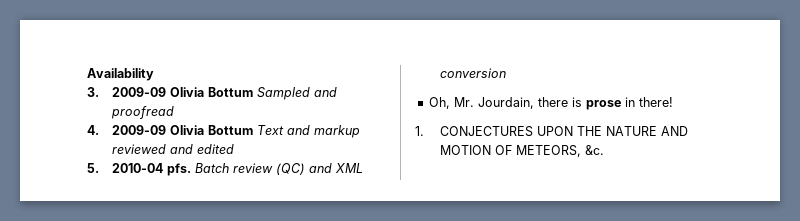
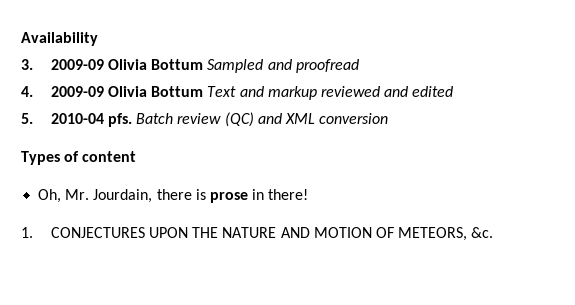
+ Types of content

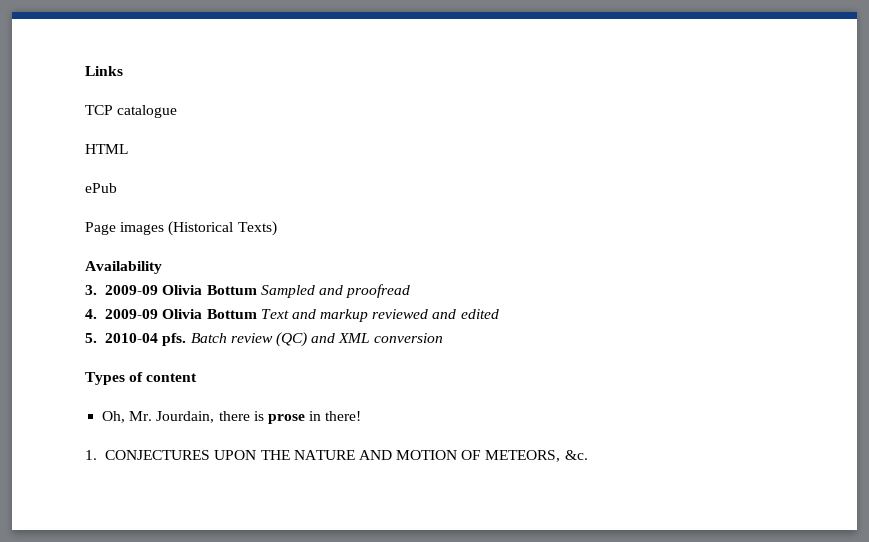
+ Links
+ TCP catalogue
+ HTML
+ ePub
+ Page images (Historical Texts)

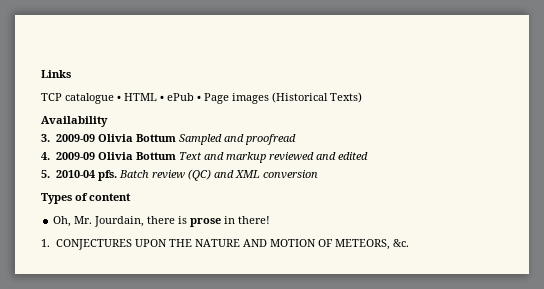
- TCP catalogue
- HTML
- ePub
- Page images (Historical Texts)
+ TCP catalogue • HTML • ePub • Page images (Historical Texts)

